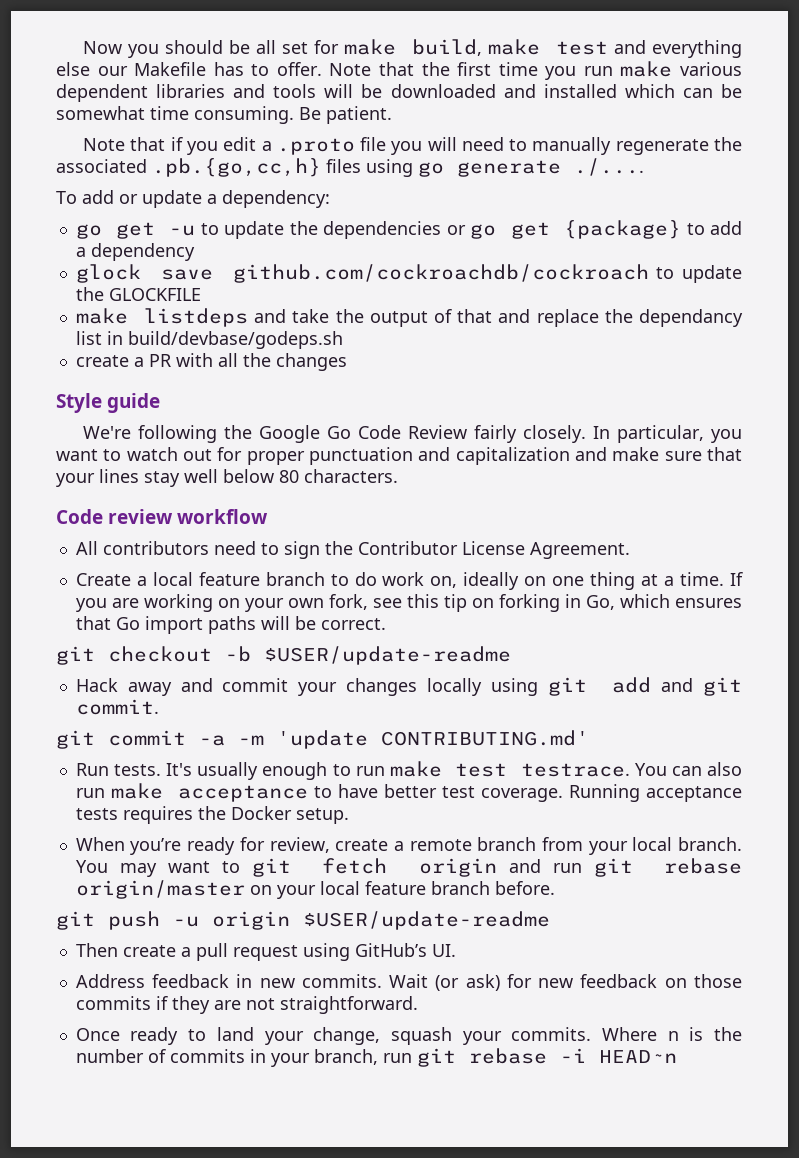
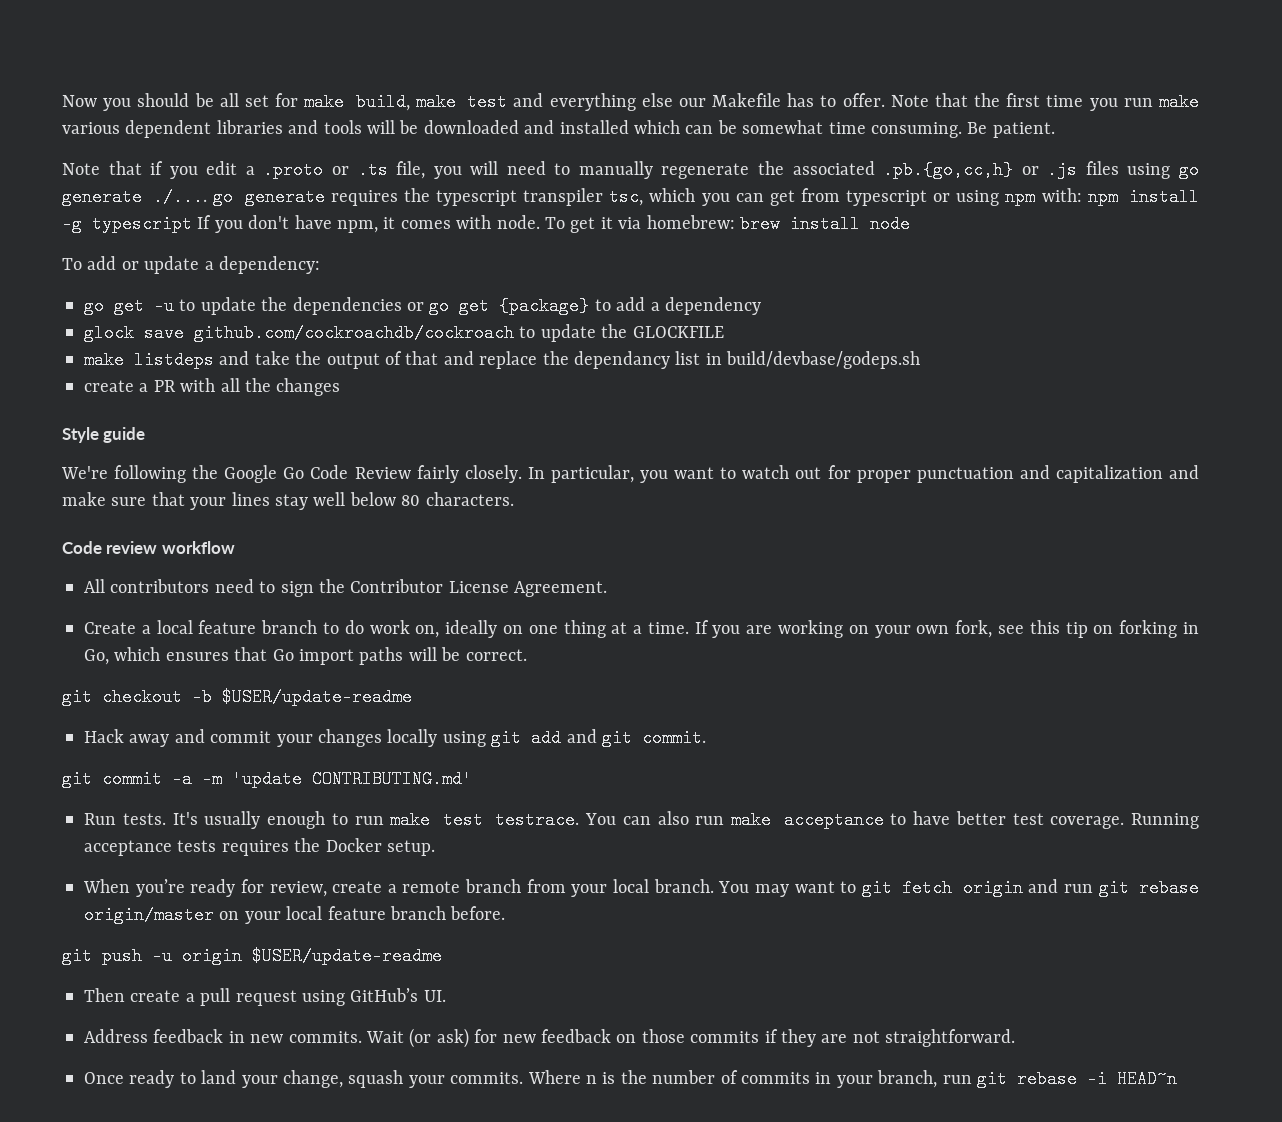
- Note that if you edit a .proto file you will need to manually regenerate the associated .pb.{go,cc,h} files using go generate ./....
+ Note that if you edit a .proto or .ts file, you will need to manually regenerate the associated .pb.{go,cc,h} or .js files using go generate ./.... go generate requires the typescript transpiler tsc, which you can get from typescript or using npm with: npm install -g typescript If you don't have npm, it comes with node. To get it via homebrew: brew install node

